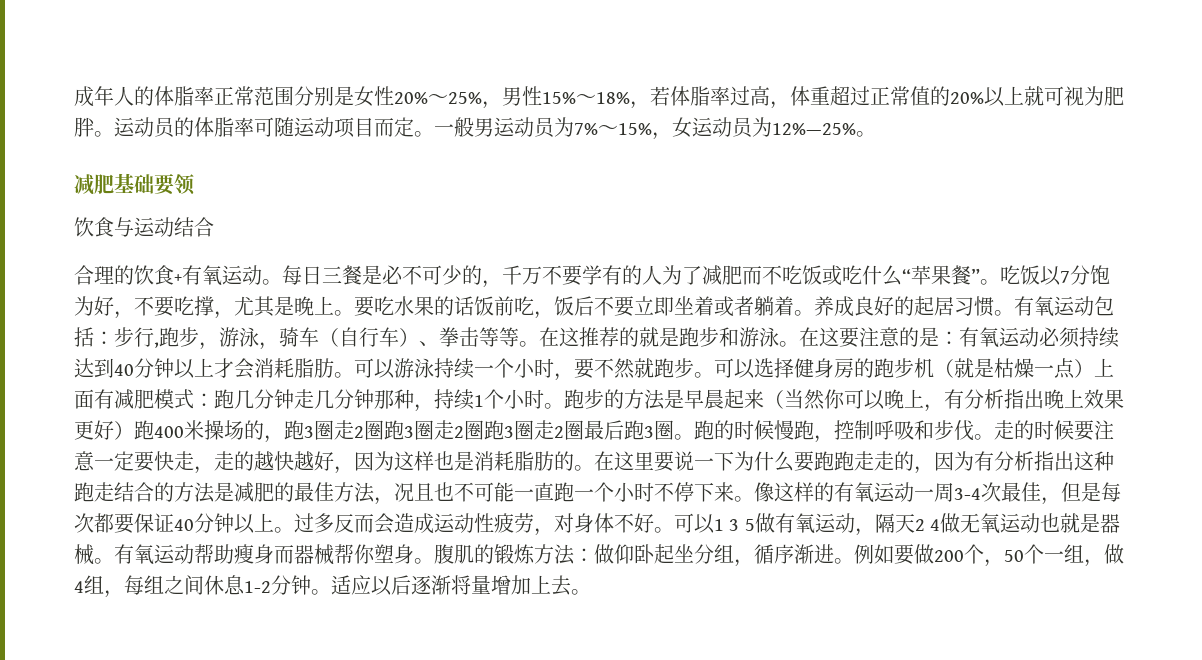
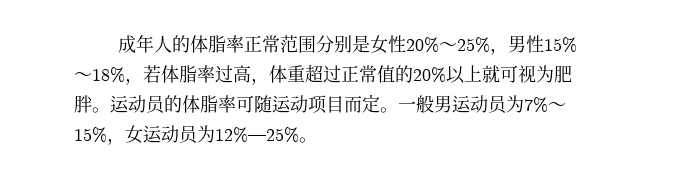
- 减肥基础要领
- 饮食与运动结合
- 合理的饮食+有氧运动。每日三餐是必不可少的，千万不要学有的人为了减肥而不吃饭或吃什么“苹果餐”。吃饭以7分饱为好，不要吃撑，尤其是晚上。要吃水果的话饭前吃，饭后不要立即坐着或者躺着。养成良好的起居习惯。有氧运动包括：步行,跑步，游泳，骑车（自行车）、拳击等等。在这推荐的就是跑步和游泳。在这要注意的是：有氧运动必须持续达到40分钟以上才会消耗脂肪。可以游泳持续一个小时，要不然就跑步。可以选择健身房的跑步机（就是枯燥一点）上面有减肥模式：跑几分钟走几分钟那种，持续1个小时。跑步的方法是早晨起来（当然你可以晚上，有分析指出晚上效果更好）跑400米操场的，跑3圈走2圈跑3圈走2圈跑3圈走2圈最后跑3圈。跑的时候慢跑，控制呼吸和步伐。走的时候要注意一定要快走，走的越快越好，因为这样也是消耗脂肪的。在这里要说一下为什么要跑跑走走的，因为有分析指出这种跑走结合的方法是减肥的最佳方法，况且也不可能一直跑一个小时不停下来。像这样的有氧运动一周3-4次最佳，但是每次都要保证40分钟以上。过多反而会造成运动性疲劳，对身体不好。可以1 3 5做有氧运动，隔天2 4做无氧运动也就是器械。有氧运动帮助瘦身而器械帮你塑身。腹肌的锻炼方法：做仰卧起坐分组，循序渐进。例如要做200个，50个一组，做4组，每组之间休息1-2分钟。适应以后逐渐将量增加上去。

